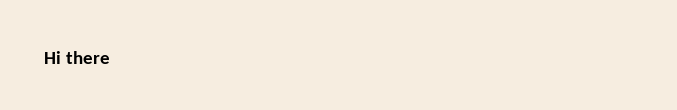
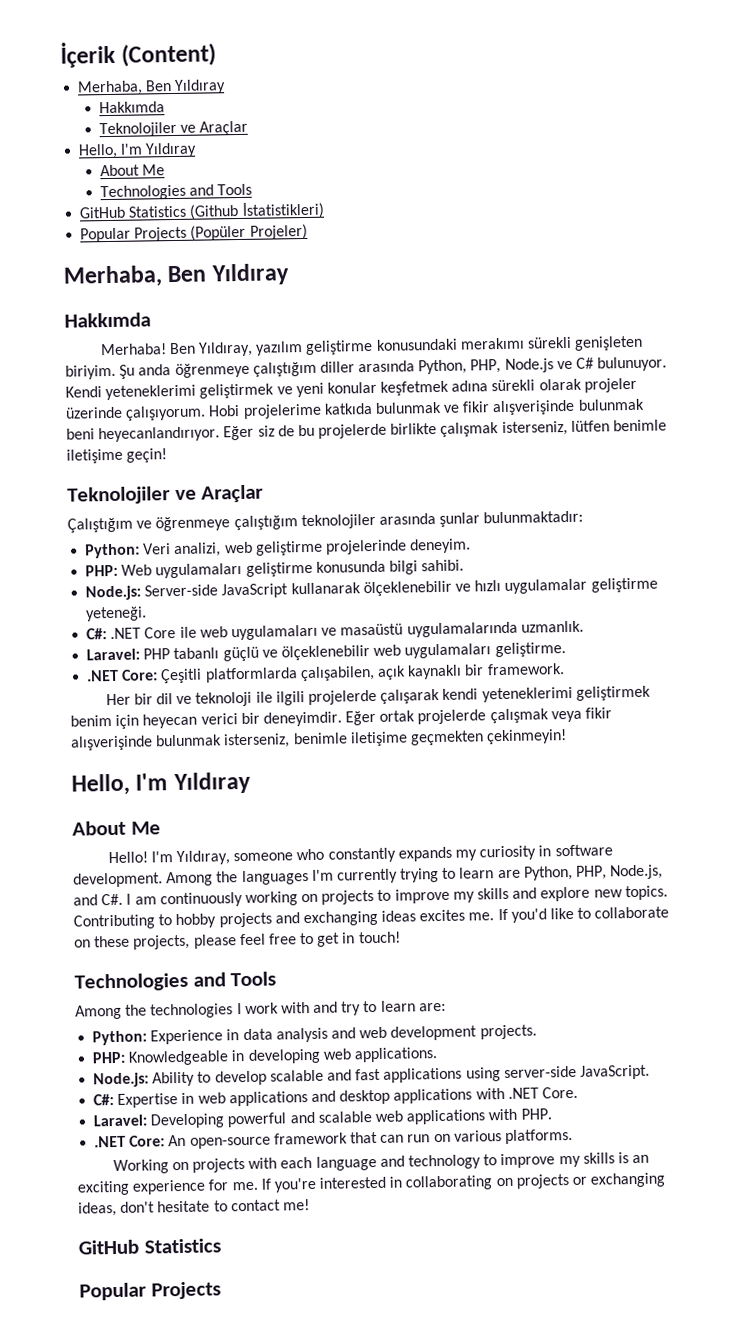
- Hi there
+ İçerik (Content)
+ Merhaba, Ben Yıldıray
+ Hakkımda
+ Teknolojiler ve Araçlar
+ Hello, I'm Yıldıray
+ About Me
+ Technologies and Tools
+ GitHub Statistics (Github İstatistikleri)
+ Popular Projects (Popüler Projeler)
+ Merhaba, Ben Yıldıray
+ Hakkımda
+ Merhaba! Ben Yıldıray, yazılım geliştirme konusundaki merakımı sürekli genişleten biriyim. Şu anda öğrenmeye çalıştığım diller arasında Python, PHP, Node.js ve C# bulunuyor. Kendi yeteneklerimi geliştirmek ve yeni konular keşfetmek adına sürekli olarak projeler üzerinde çalışıyorum. Hobi projelerime katkıda bulunmak ve fikir alışverişinde bulunmak beni heyecanlandırıyor. Eğer siz de bu projelerde birlikte çalışmak isterseniz, lütfen benimle iletişime geçin!
+ Teknolojiler ve Araçlar
+ Çalıştığım ve öğrenmeye çalıştığım teknolojiler arasında şunlar bulunmaktadır:
+ Python: Veri analizi, web geliştirme projelerinde deneyim.
+ PHP: Web uygulamaları geliştirme konusunda bilgi sahibi.
+ Node.js: Server-side JavaScript kullanarak ölçeklenebilir ve hızlı uygulamalar geliştirme yeteneği.
+ C#: .NET Core ile web uygulamaları ve masaüstü uygulamalarında uzmanlık.
+ Laravel: PHP tabanlı güçlü ve ölçeklenebilir web uygulamaları geliştirme.
+ .NET Core: Çeşitli platformlarda çalışabilen, açık kaynaklı bir framework.
+ Her bir dil ve teknoloji ile ilgili projelerde çalışarak kendi yeteneklerimi geliştirmek benim için heyecan verici bir deneyimdir. Eğer ortak projelerde çalışmak veya fikir alışverişinde bulunmak isterseniz, benimle iletişime geçmekten çekinmeyin!
+ Hello, I'm Yıldıray
+ About Me
+ Hello! I'm Yıldıray, someone who constantly expands my curiosity in software development. Among the languages I'm currently trying to learn are Python, PHP, Node.js, and C#. I am continuously working on projects to improve my skills and explore new topics. Contributing to hobby projects and exchanging ideas excites me. If you'd like to collaborate on these projects, please feel free to get in touch!
+ Technologies and Tools
+ Among the technologies I work with and try to learn are:
+ Python: Experience in data analysis and web development projects.
+ PHP: Knowledgeable in developing web applications.
+ Node.js: Ability to develop scalable and fast applications using server-side JavaScript.
+ C#: Expertise in web applications and desktop applications with .NET Core.
+ Laravel: Developing powerful and scalable web applications with PHP.
+ .NET Core: An open-source framework that can run on various platforms.
+ Working on projects with each language and technology to improve my skills is an exciting experience for me. If you're interested in collaborating on projects or exchanging ideas, don't hesitate to contact me!
+ GitHub Statistics
+ Popular Projects

